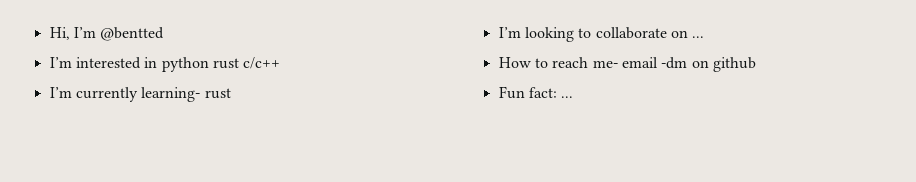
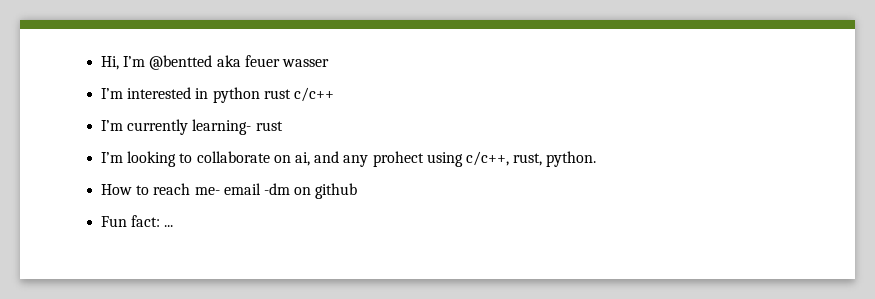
- Hi, I’m @bentted
+ Hi, I’m @bentted aka feuer wasser
- I’m looking to collaborate on ...
+ I’m looking to collaborate on ai, and any prohect using c/c++, rust, python.

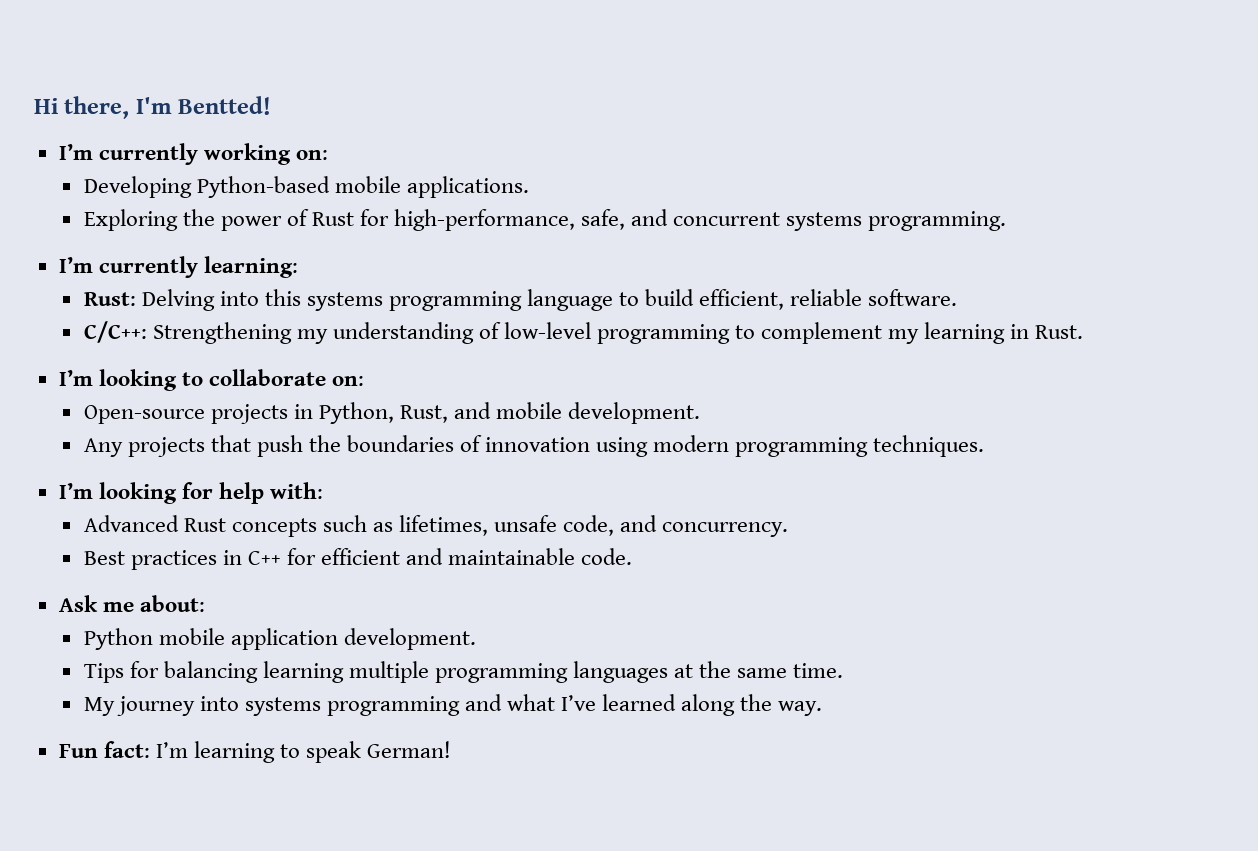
- Hi, I’m @bentted aka feuer wasser
- I’m interested in python rust c/c++
- I’m currently learning- rust
- I’m looking to collaborate on ai, and any prohect using c/c++, rust, python.
- How to reach me- email -dm on github
- Fun fact: ...
+ Hi there, I'm Bentted!
+ I’m currently working on:
+ Developing Python-based mobile applications.
+ Exploring the power of Rust for high-performance, safe, and concurrent systems programming.
+ I’m currently learning:
+ Rust: Delving into this systems programming language to build efficient, reliable software.
+ C/C++: Strengthening my understanding of low-level programming to complement my learning in Rust.
+ I’m looking to collaborate on:
+ Open-source projects in Python, Rust, and mobile development.
+ Any projects that push the boundaries of innovation using modern programming techniques.
+ I’m looking for help with:
+ Advanced Rust concepts such as lifetimes, unsafe code, and concurrency.
+ Best practices in C++ for efficient and maintainable code.
+ Ask me about:
+ Python mobile application development.
+ Tips for balancing learning multiple programming languages at the same time.
+ My journey into systems programming and what I’ve learned along the way.
+ Fun fact: I’m learning to speak German!

